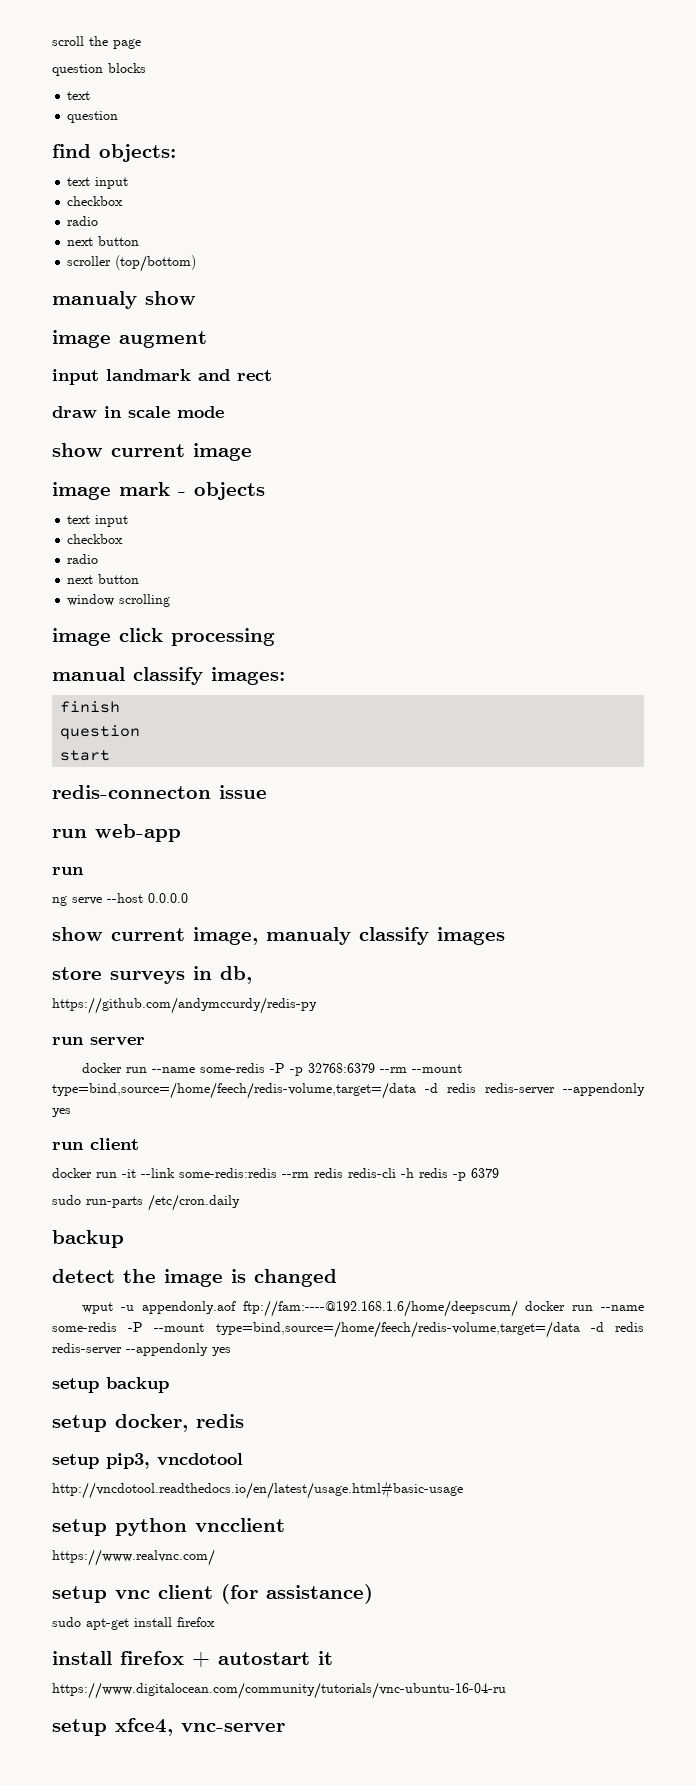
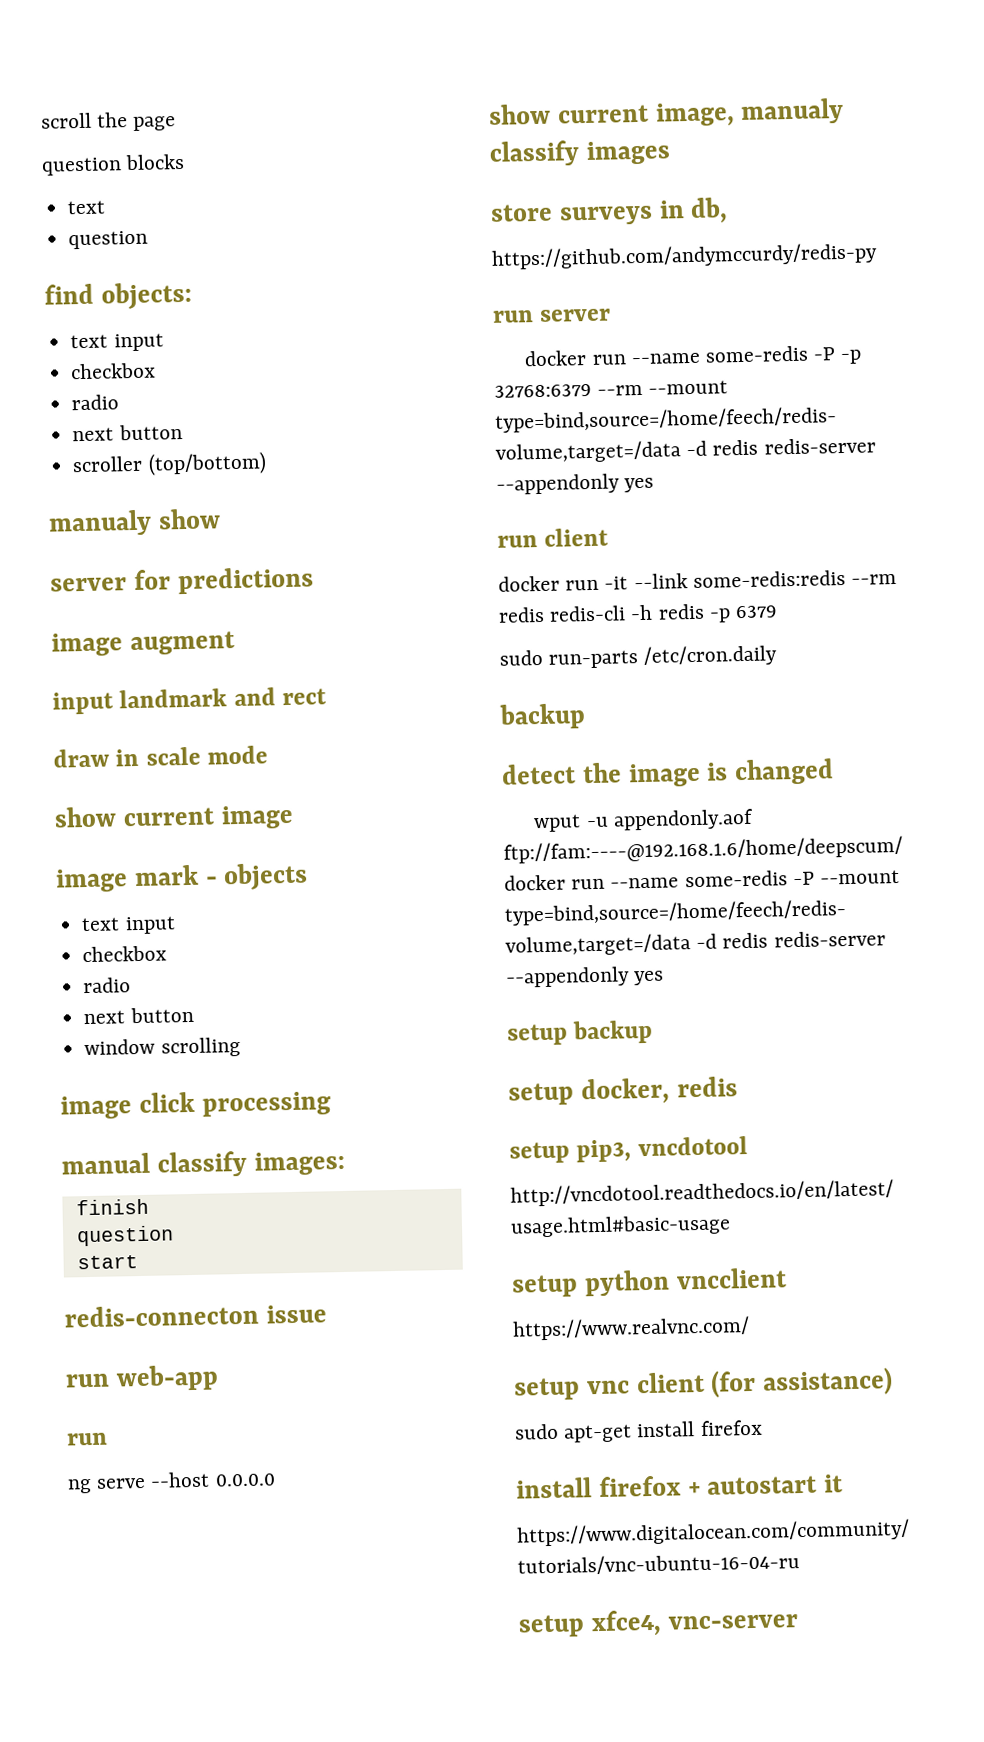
+ server for predictions

